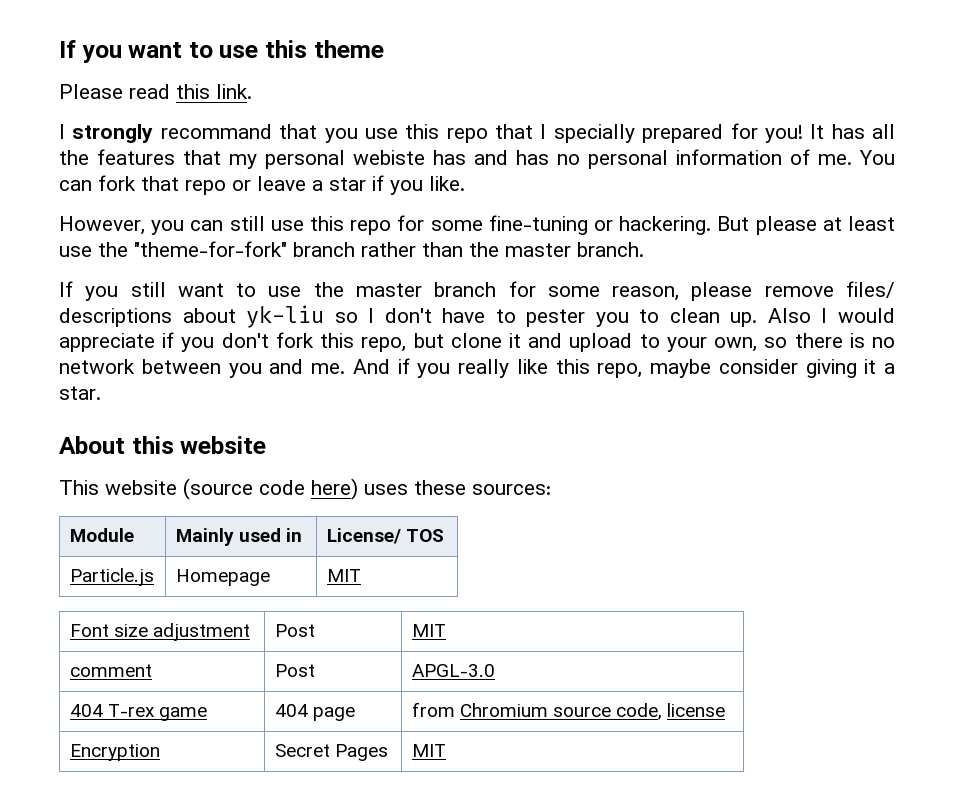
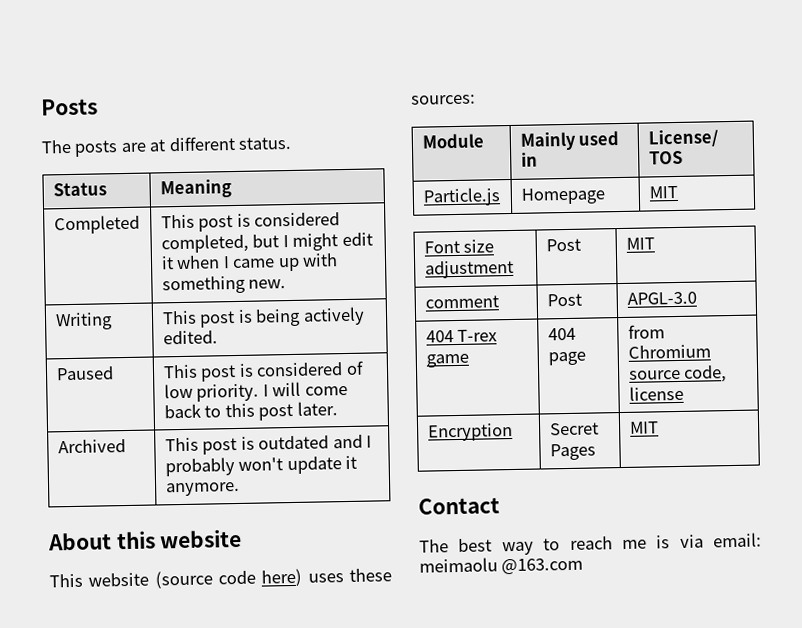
- If you want to use this theme
- Please read this link.
- I strongly recommand that you use this repo that I specially prepared for you! It has all the features that my personal webiste has and has no personal information of me. You can fork that repo or leave a star if you like.
- However, you can still use this repo for some fine-tuning or hackering. But please at least use the "theme-for-fork" branch rather than the master branch.
- If you still want to use the master branch for some reason, please remove files/ descriptions about yk-liu so I don't have to pester you to clean up. Also I would appreciate if you don't fork this repo, but clone it and upload to your own, so there is no network between you and me. And if you really like this repo, maybe consider giving it a star.
+ Posts
+ The posts are at different status.
+ Status | Meaning
+ Completed | This post is considered completed, but I might edit it when I came up with something new.
+ Writing | This post is being actively edited.
+ Paused | This post is considered of low priority. I will come back to this post later.
+ Archived | This post is outdated and I probably won't update it anymore.
+ Contact
+ The best way to reach me is via email: meimaolu @163.com

